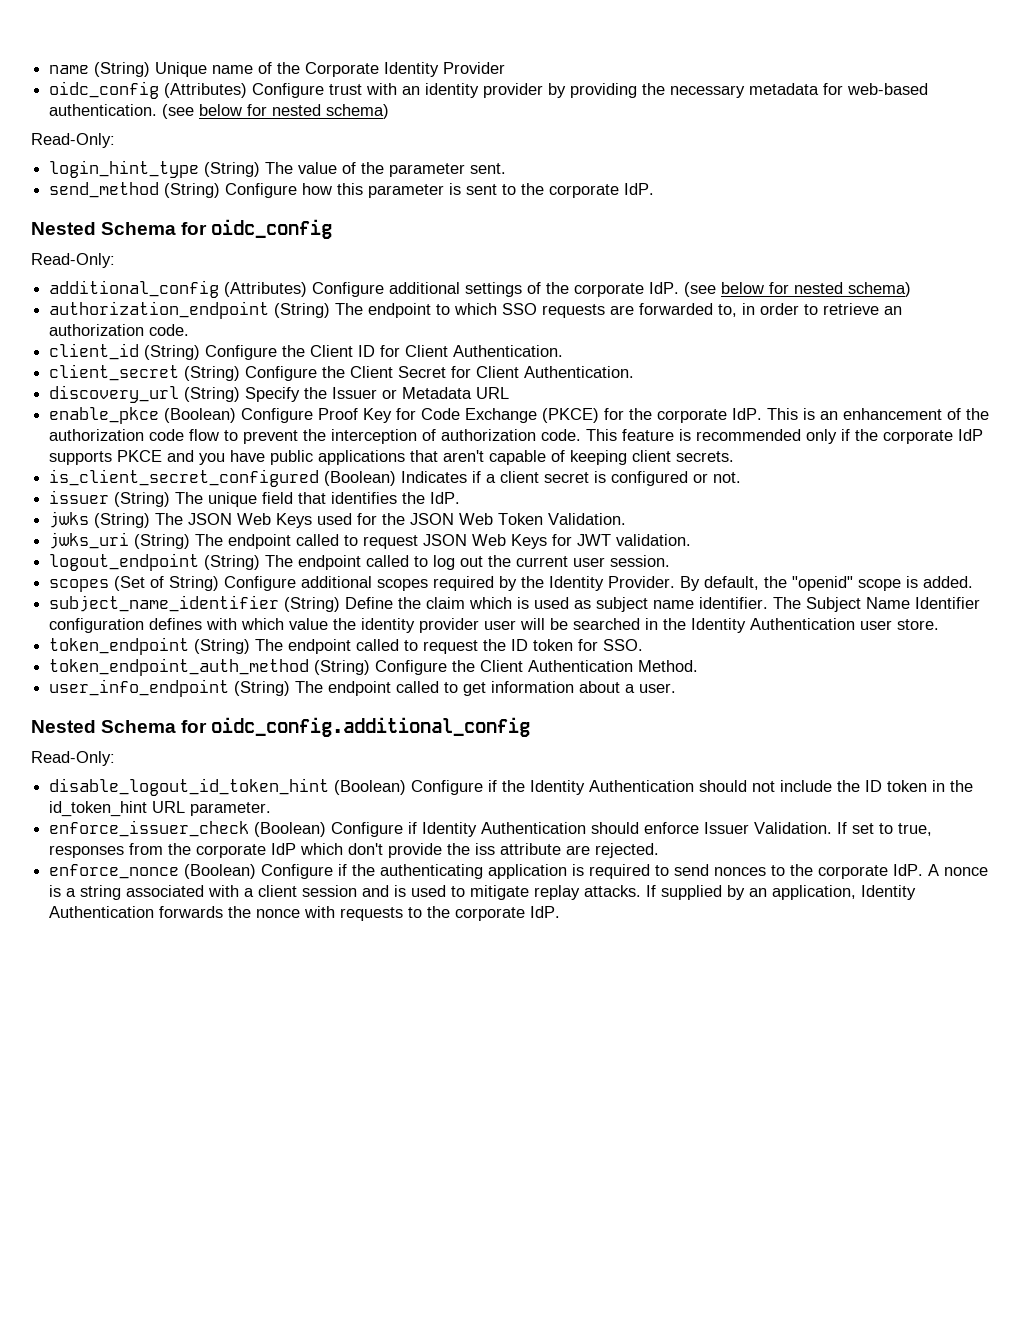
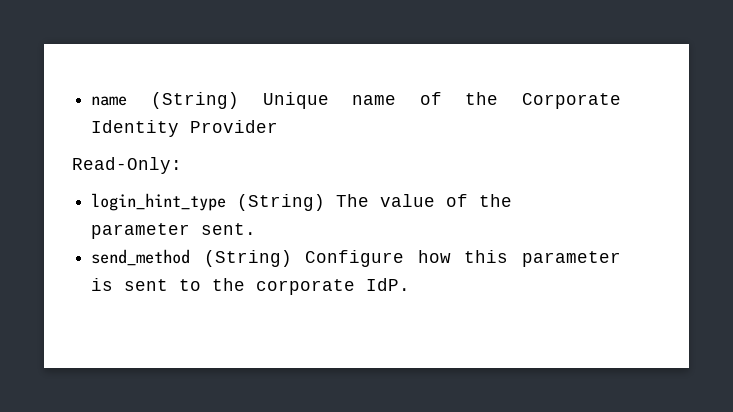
- oidc_config (Attributes) Configure trust with an identity provider by providing the necessary metadata for web-based authentication. (see below for nested schema)
- Nested Schema for oidc_config
- Read-Only:
- additional_config (Attributes) Configure additional settings of the corporate IdP. (see below for nested schema)
- authorization_endpoint (String) The endpoint to which SSO requests are forwarded to, in order to retrieve an authorization code.
- client_id (String) Configure the Client ID for Client Authentication.
- client_secret (String) Configure the Client Secret for Client Authentication.
- discovery_url (String) Specify the Issuer or Metadata URL
- enable_pkce (Boolean) Configure Proof Key for Code Exchange (PKCE) for the corporate IdP. This is an enhancement of the authorization code flow to prevent the interception of authorization code. This feature is recommended only if the corporate IdP supports PKCE and you have public applications that aren't capable of keeping client secrets.
- is_client_secret_configured (Boolean) Indicates if a client secret is configured or not.
- issuer (String) The unique field that identifies the IdP.
- jwks (String) The JSON Web Keys used for the JSON Web Token Validation.
- jwks_uri (String) The endpoint called to request JSON Web Keys for JWT validation.
- logout_endpoint (String) The endpoint called to log out the current user session.
- scopes (Set of String) Configure additional scopes required by the Identity Provider. By default, the "openid" scope is added.
- subject_name_identifier (String) Define the claim which is used as subject name identifier. The Subject Name Identifier configuration defines with which value the identity provider user will be searched in the Identity Authentication user store.
- token_endpoint (String) The endpoint called to request the ID token for SSO.
- token_endpoint_auth_method (String) Configure the Client Authentication Method.
- user_info_endpoint (String) The endpoint called to get information about a user.
- Nested Schema for oidc_config.additional_config
- Read-Only:
- disable_logout_id_token_hint (Boolean) Configure if the Identity Authentication should not include the ID token in the id_token_hint URL parameter.
- enforce_issuer_check (Boolean) Configure if Identity Authentication should enforce Issuer Validation. If set to true, responses from the corporate IdP which don't provide the iss attribute are rejected.
- enforce_nonce (Boolean) Configure if the authenticating application is required to send nonces to the corporate IdP. A nonce is a string associated with a client session and is used to mitigate replay attacks. If supplied by an application, Identity Authentication forwards the nonce with requests to the corporate IdP.

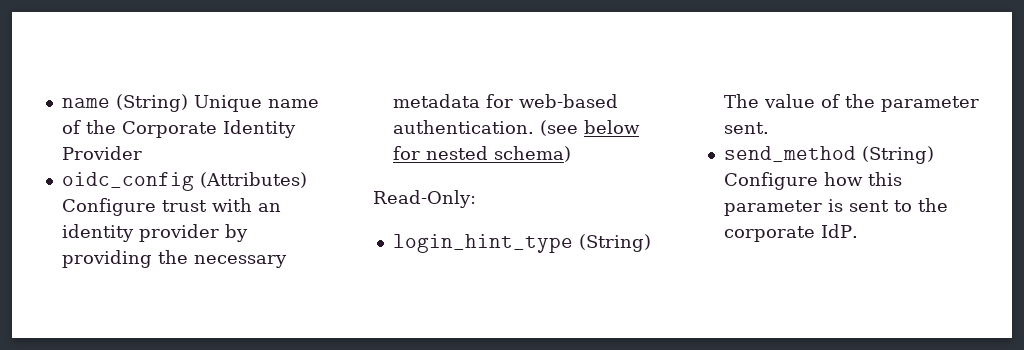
+ oidc_config (Attributes) Configure trust with an identity provider by providing the necessary metadata for web-based authentication. (see below for nested schema)

